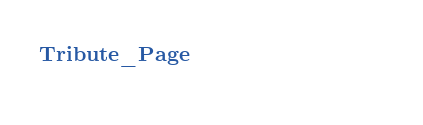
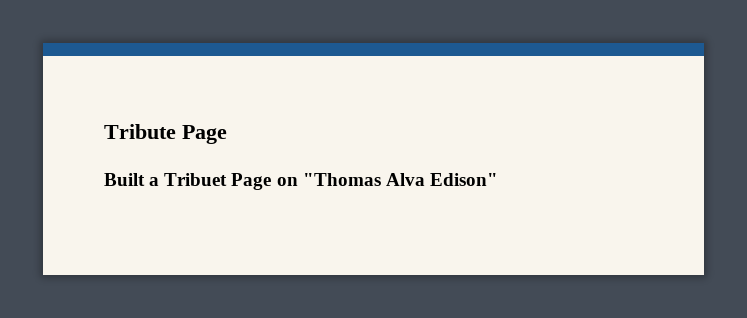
- Tribute_Page
+ Tribute Page
+ Built a Tribuet Page on "Thomas Alva Edison"

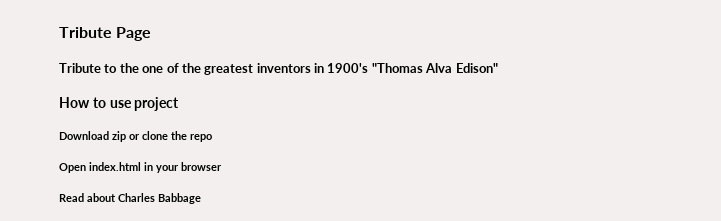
- Built a Tribuet Page on "Thomas Alva Edison"
+ Tribute to the one of the greatest inventors in 1900's "Thomas Alva Edison"
+ How to use project
+ Download zip or clone the repo
+ Open index.html in your browser
+ Read about Charles Babbage

